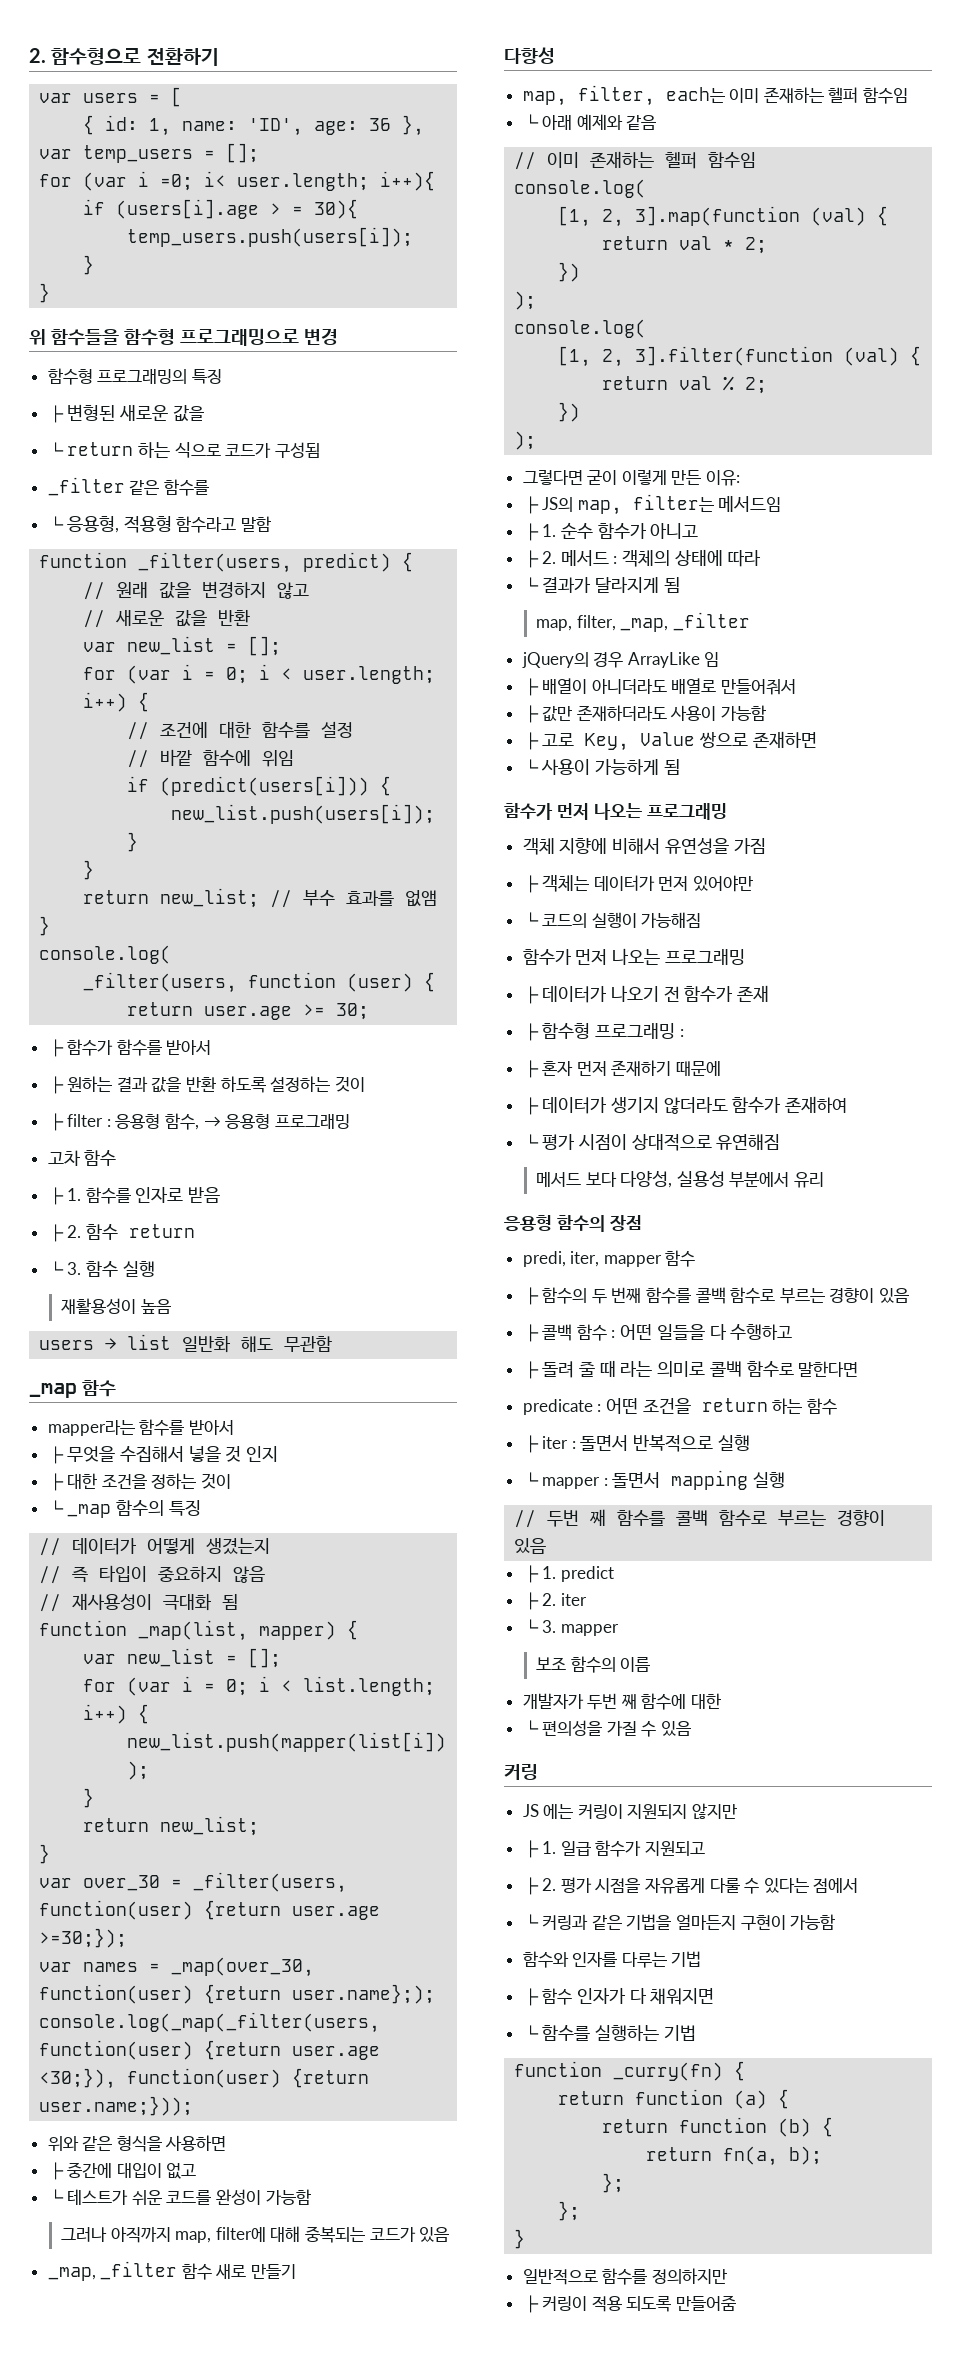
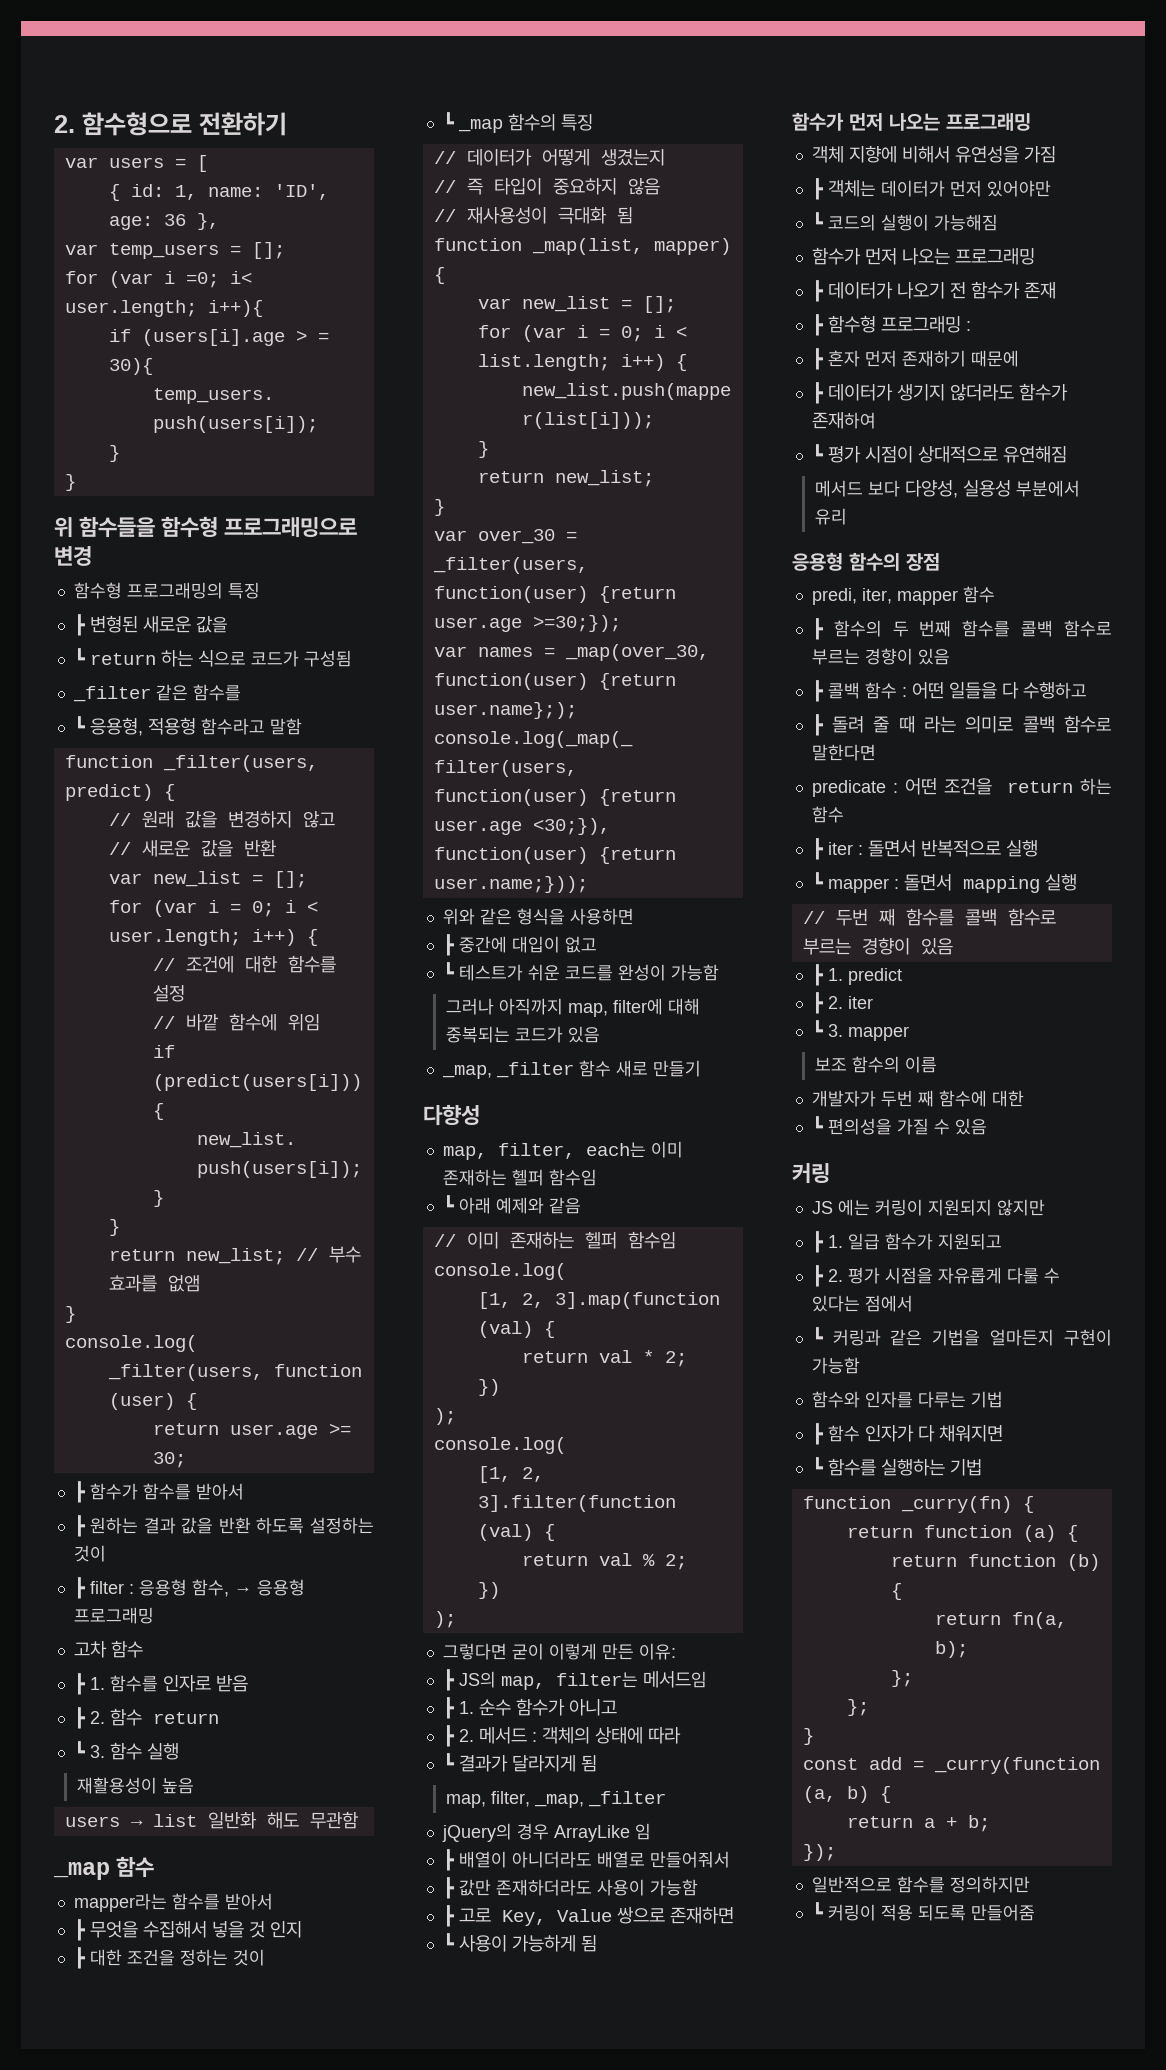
+ const add = _curry(function (a, b) {
+ return a + b;
+ });
- ┣ 커링이 적용 되도록 만들어줌
+ ┗ 커링이 적용 되도록 만들어줌

